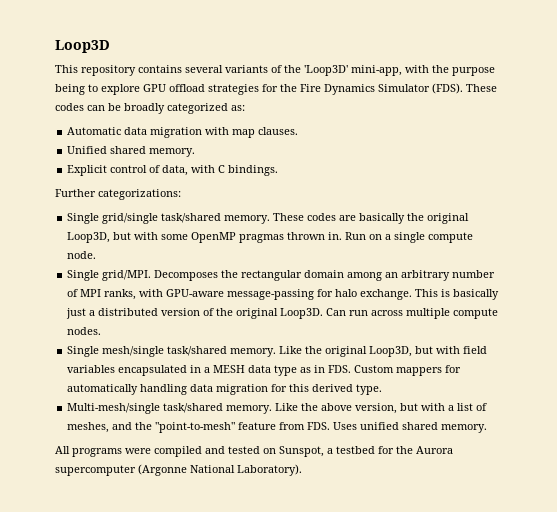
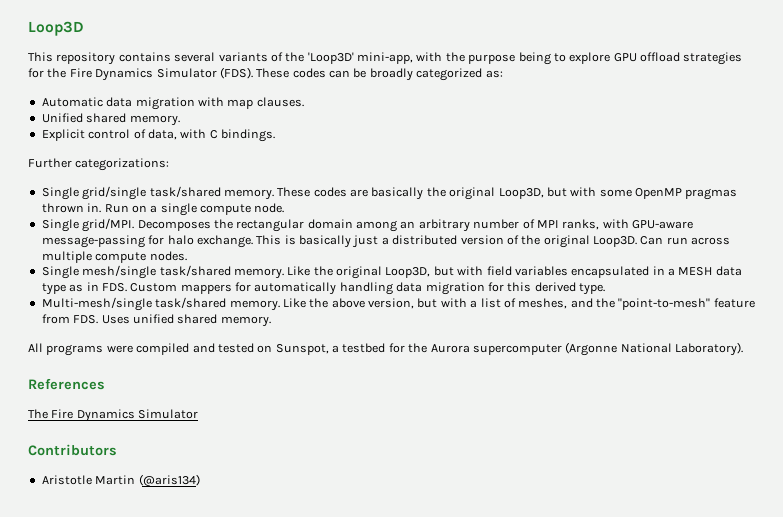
+ References
+ The Fire Dynamics Simulator
+ Contributors
+ Aristotle Martin (@aris134)

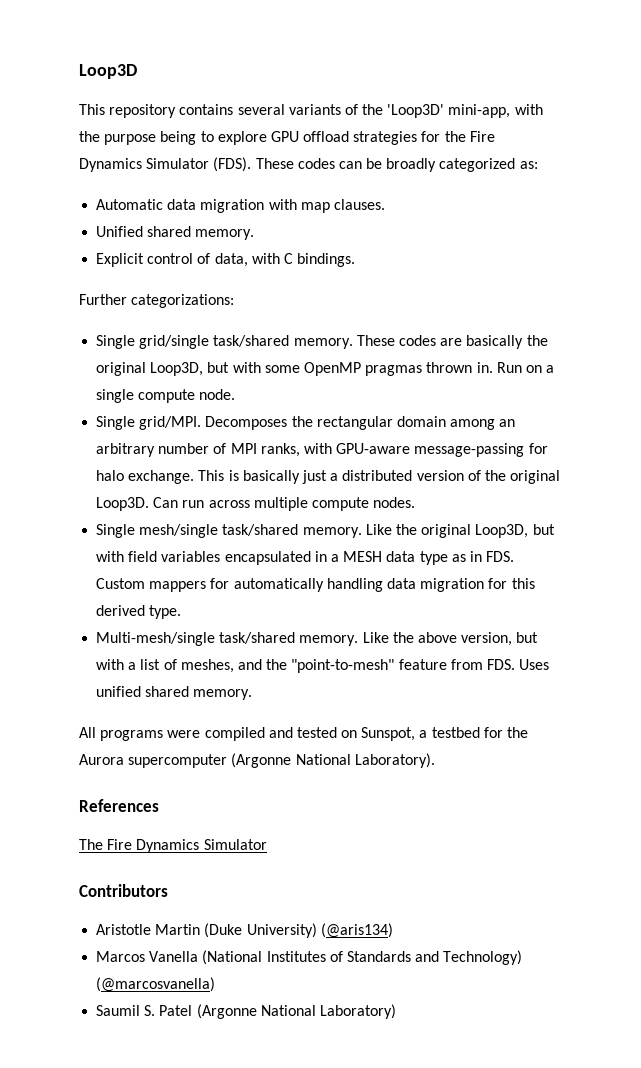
- Aristotle Martin (@aris134)
+ Aristotle Martin (Duke University) (@aris134)
+ Marcos Vanella (National Institutes of Standards and Technology) (@marcosvanella)
+ Saumil S. Patel (Argonne National Laboratory)

